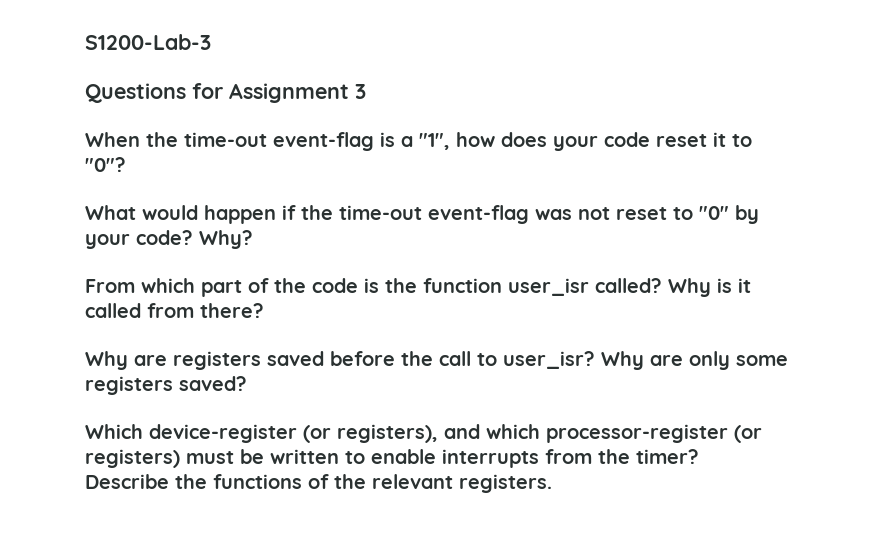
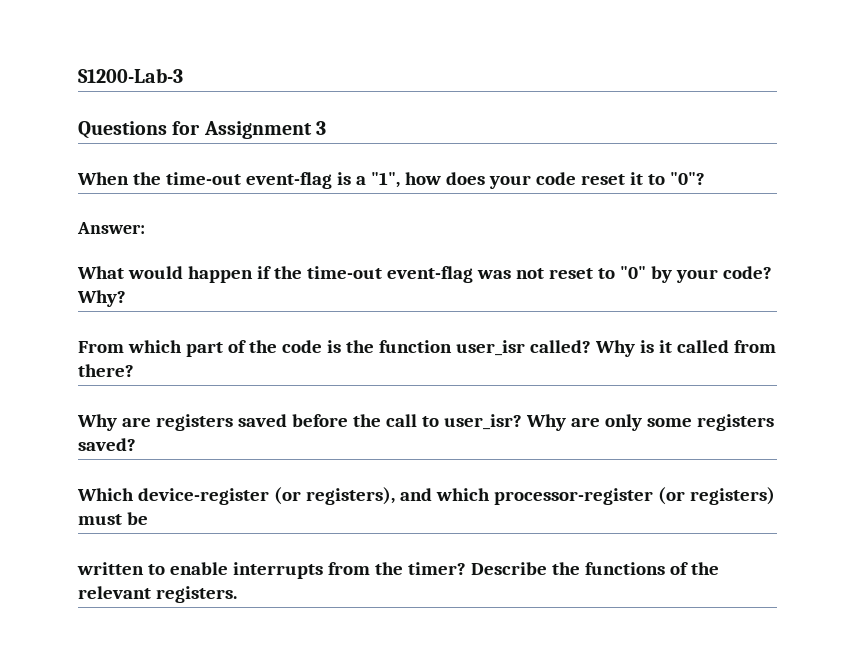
+ Answer:
- Which device-register (or registers), and which processor-register (or registers) must be written to enable interrupts from the timer?
+ Which device-register (or registers), and which processor-register (or registers) must be
+ written to enable interrupts from the timer?

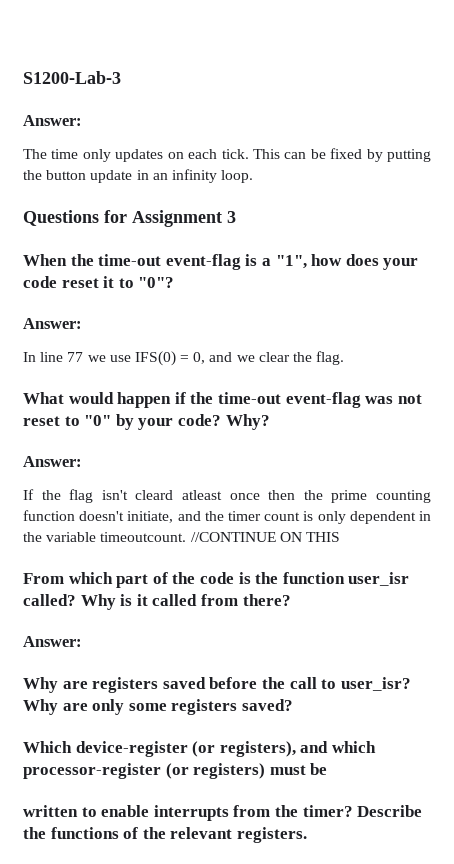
  S1200-Lab-3
+ Answer:
+ The time only updates on each tick. This can be fixed by putting the button update in an infinity loop.
+ In line 77 we use IFS(0) = 0, and we clear the flag.
  Why?
+ Answer:
+ If the flag isn't cleard atleast once then the prime counting function doesn't initiate, and the timer count is only dependent in the variable timeoutcount. //CONTINUE ON THIS
  Why is it called from there?
+ Answer:

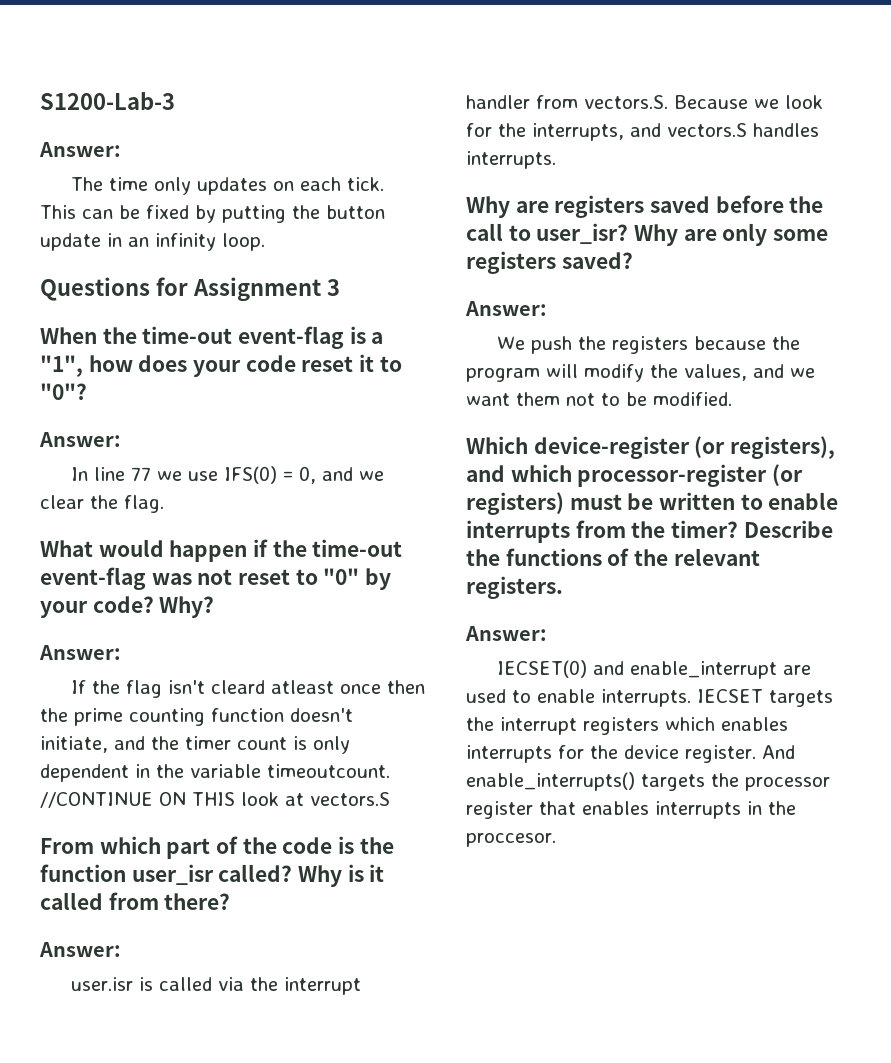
- //CONTINUE ON THIS
+ //CONTINUE ON THIS look at vectors.S
+ user.isr is called via the interrupt handler from vectors.S. Because we look for the interrupts, and vectors.S handles interrupts.
  Why are only some registers saved?
+ Answer:
+ We push the registers because the program will modify the values, and we want them not to be modified.
- Which device-register (or registers), and which processor-register (or registers) must be
- written to enable interrupts from the timer?
+ Which device-register (or registers), and which processor-register (or registers) must be written to enable interrupts from the timer?
  Describe the functions of the relevant registers.
+ Answer:
+ IECSET(0) and enable_interrupt are used to enable interrupts. IECSET targets the interrupt registers which enables interrupts for the device register. And enable_interrupts() targets the processor register that enables interrupts in the proccesor.

